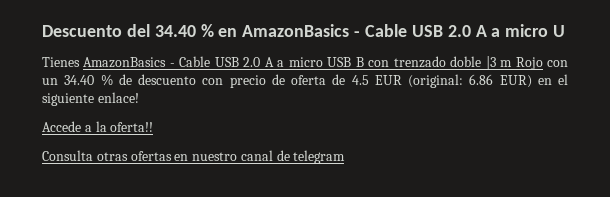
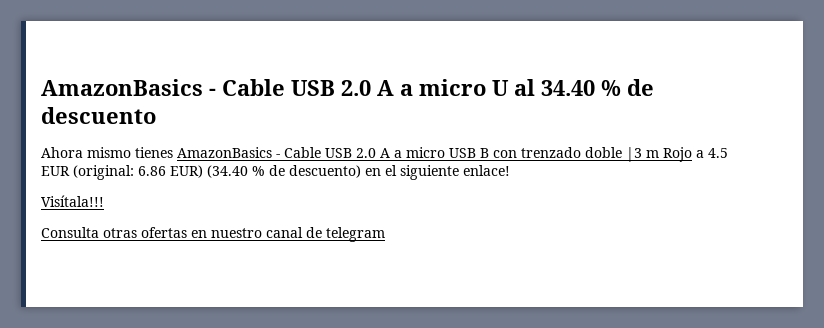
- Descuento del 34.40 % en AmazonBasics - Cable USB 2.0 A a micro U
- Tienes AmazonBasics - Cable USB 2.0 A a micro USB B con trenzado doble |3 m Rojo con un 34.40 % de descuento con precio de oferta de 4.5 EUR (original: 6.86 EUR) en el siguiente enlace!
+ AmazonBasics - Cable USB 2.0 A a micro U al 34.40 % de descuento
+ Ahora mismo tienes AmazonBasics - Cable USB 2.0 A a micro USB B con trenzado doble |3 m Rojo a 4.5 EUR (original: 6.86 EUR) (34.40 % de descuento) en el siguiente enlace!
- Accede a la oferta!!
+ Visítala!!!

